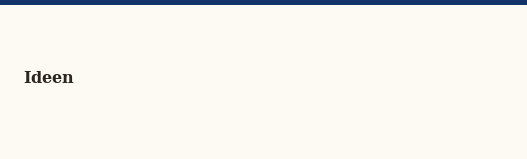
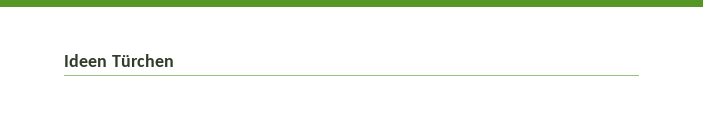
- Ideen
+ Ideen Türchen

